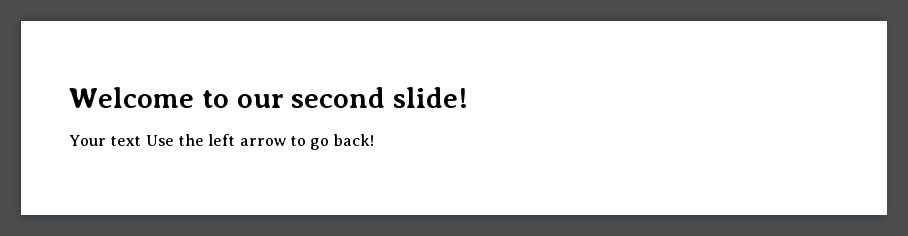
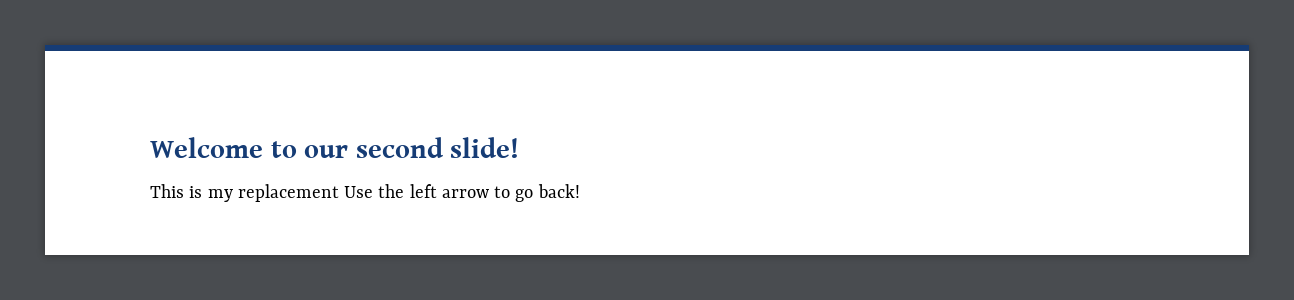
- Your text Use the left arrow to go back!
+ This is my replacement Use the left arrow to go back!

